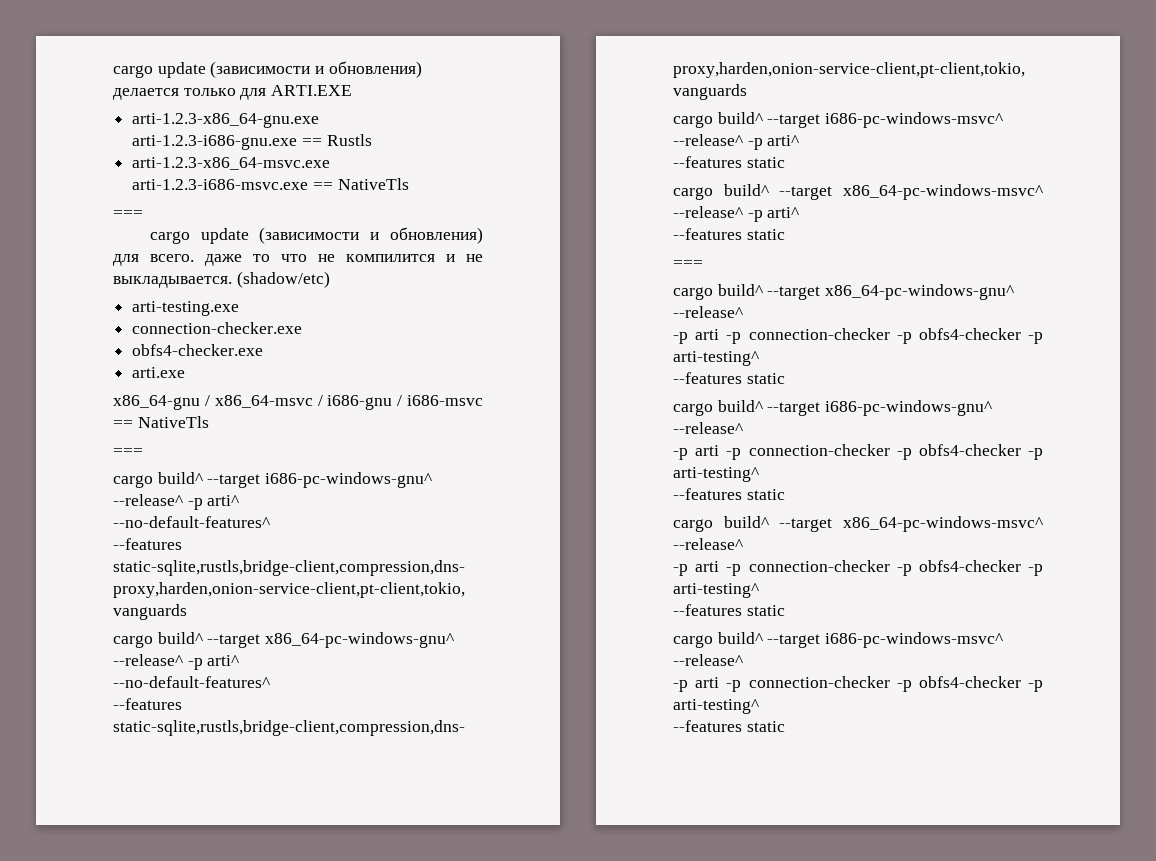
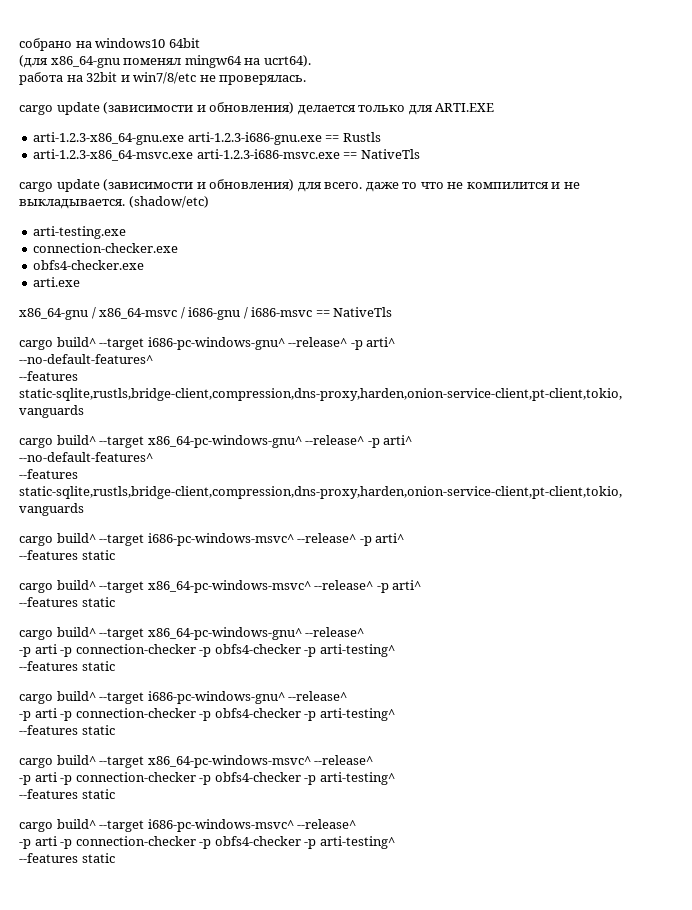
+ собрано на windows10 64bit
+ (для x86_64-gnu поменял mingw64 на ucrt64).
+ работа на 32bit и win7/8/etc не проверялась.
  arti-1.2.3-x86_64-msvc.exe arti-1.2.3-i686-msvc.exe == NativeTls
- ===
  x86_64-gnu / x86_64-msvc / i686-gnu / i686-msvc == NativeTls
- ===
  cargo build^ --target x86_64-pc-windows-msvc^ --release^ -p arti^
  --features static
- ===

